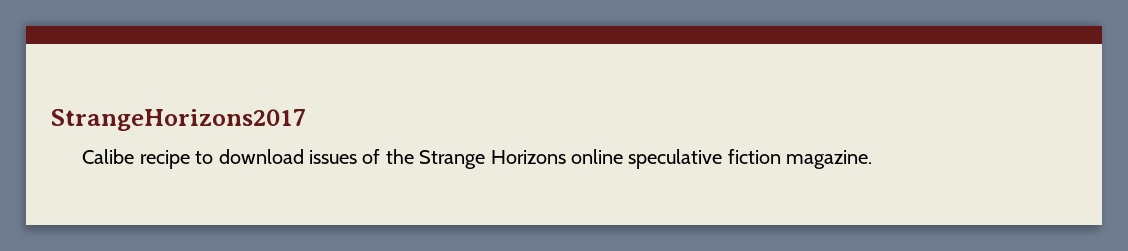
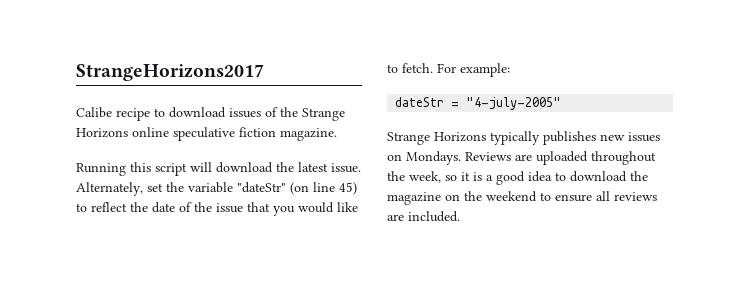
+ Running this script will download the latest issue. Alternately, set the variable "dateStr" (on line 45) to reflect the date of the issue that you would like to fetch. For example:
+ dateStr = "4-july-2005"
+ Strange Horizons typically publishes new issues on Mondays. Reviews are uploaded throughout the week, so it is a good idea to download the magazine on the weekend to ensure all reviews are included.

